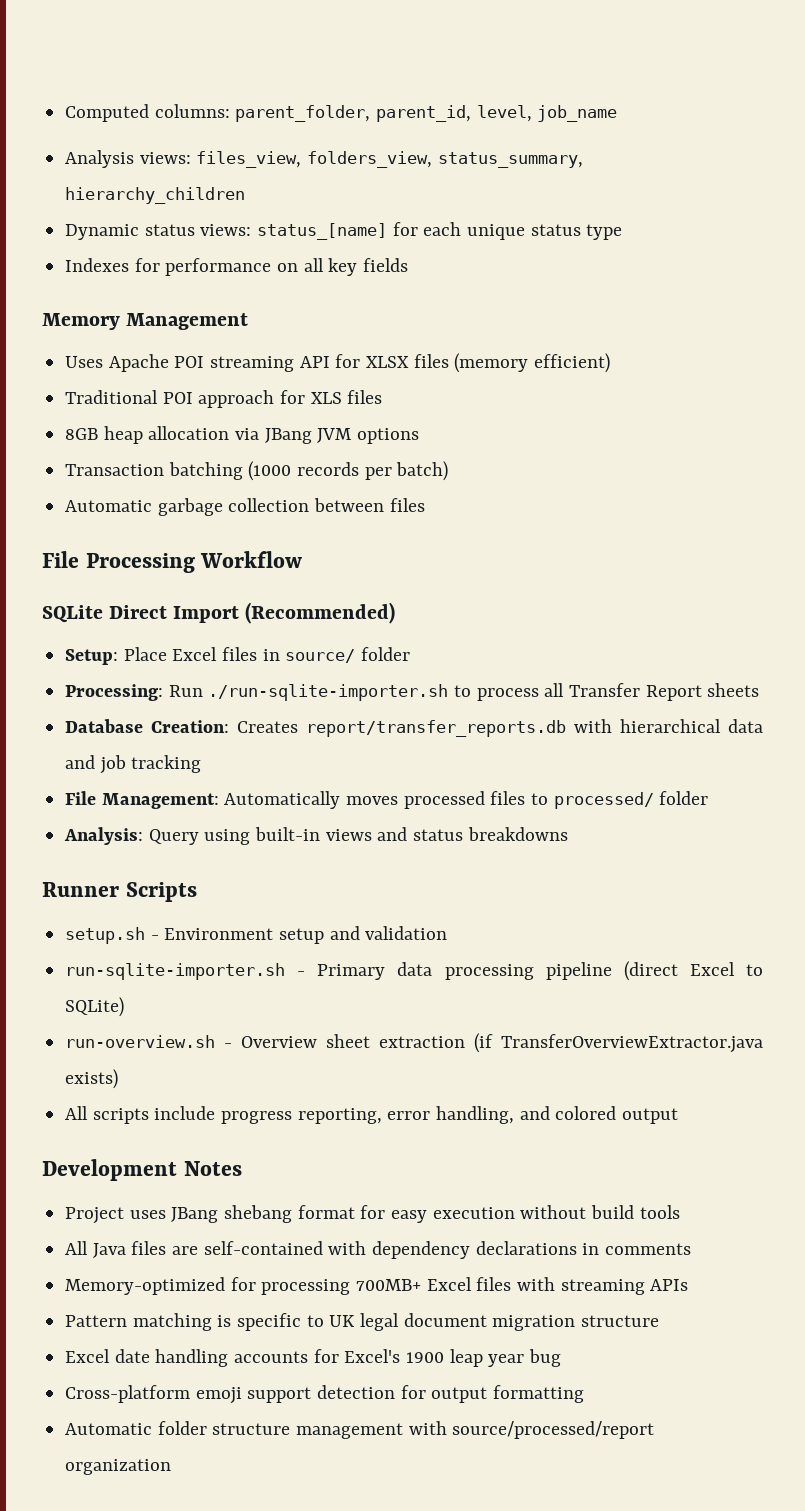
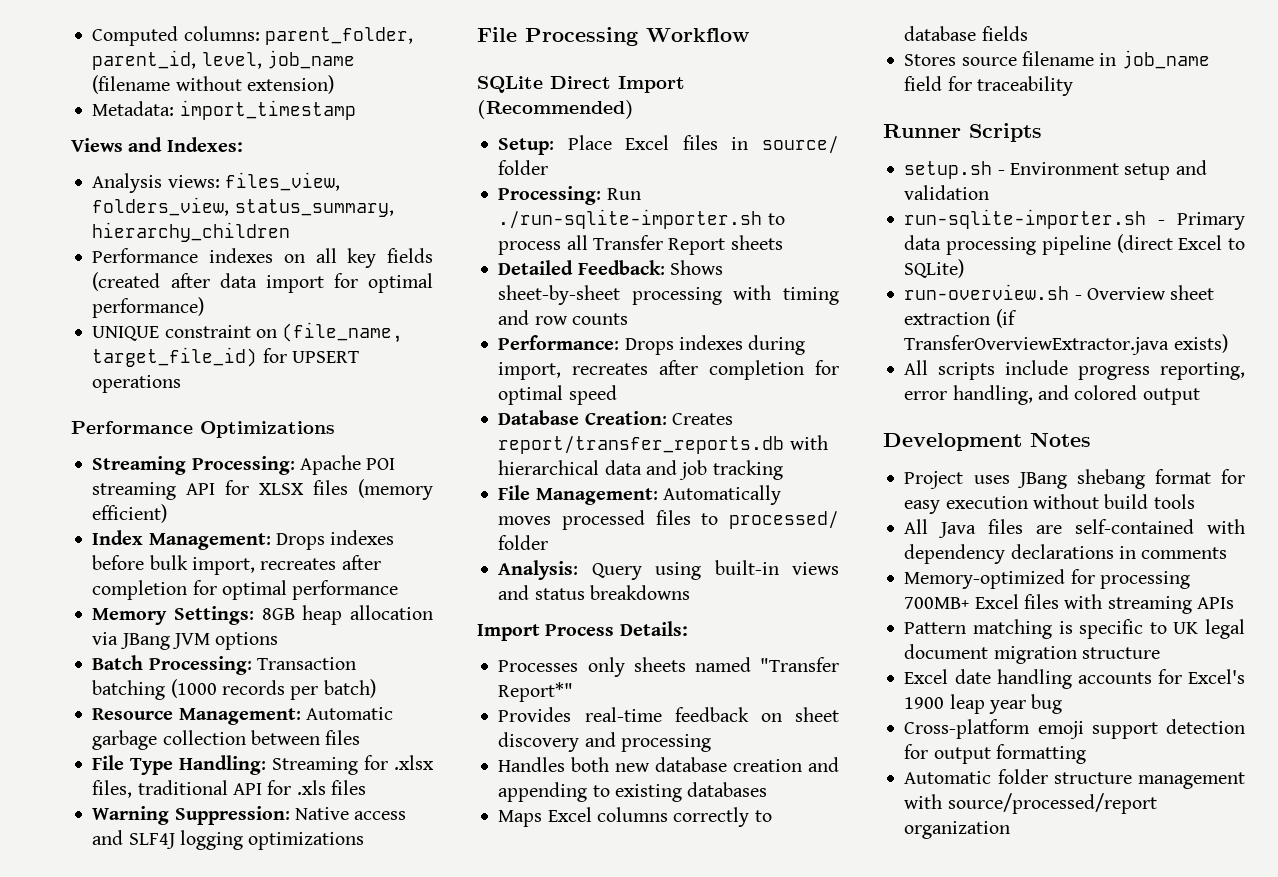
- Computed columns: parent_folder, parent_id, level, job_name
+ Computed columns: parent_folder, parent_id, level, job_name (filename without extension)
+ Metadata: import_timestamp
+ Views and Indexes:
- Dynamic status views: status_[name] for each unique status type
- Indexes for performance on all key fields
- Memory Management
- Uses Apache POI streaming API for XLSX files (memory efficient)
+ Performance indexes on all key fields (created after data import for optimal performance)
+ UNIQUE constraint on (file_name, target_file_id) for UPSERT operations
+ Performance Optimizations
+ Streaming Processing: Apache POI streaming API for XLSX files (memory efficient)
- Traditional POI approach for XLS files
- 8GB heap allocation via JBang JVM options
+ Index Management: Drops indexes before bulk import, recreates after completion for optimal performance
+ Memory Settings: 8GB heap allocation via JBang JVM options
- Transaction batching (1000 records per batch)
+ Batch Processing: Transaction batching (1000 records per batch)
- Automatic garbage collection between files
+ Resource Management: Automatic garbage collection between files
+ File Type Handling: Streaming for .xlsx files, traditional API for .xls files
+ Warning Suppression: Native access and SLF4J logging optimizations
+ Detailed Feedback: Shows sheet-by-sheet processing with timing and row counts
+ Performance: Drops indexes during import, recreates after completion for optimal speed
+ Import Process Details:
+ Processes only sheets named "Transfer Report*"
+ Provides real-time feedback on sheet discovery and processing
+ Handles both new database creation and appending to existing databases
+ Maps Excel columns correctly to database fields
+ Stores source filename in job_name field for traceability

